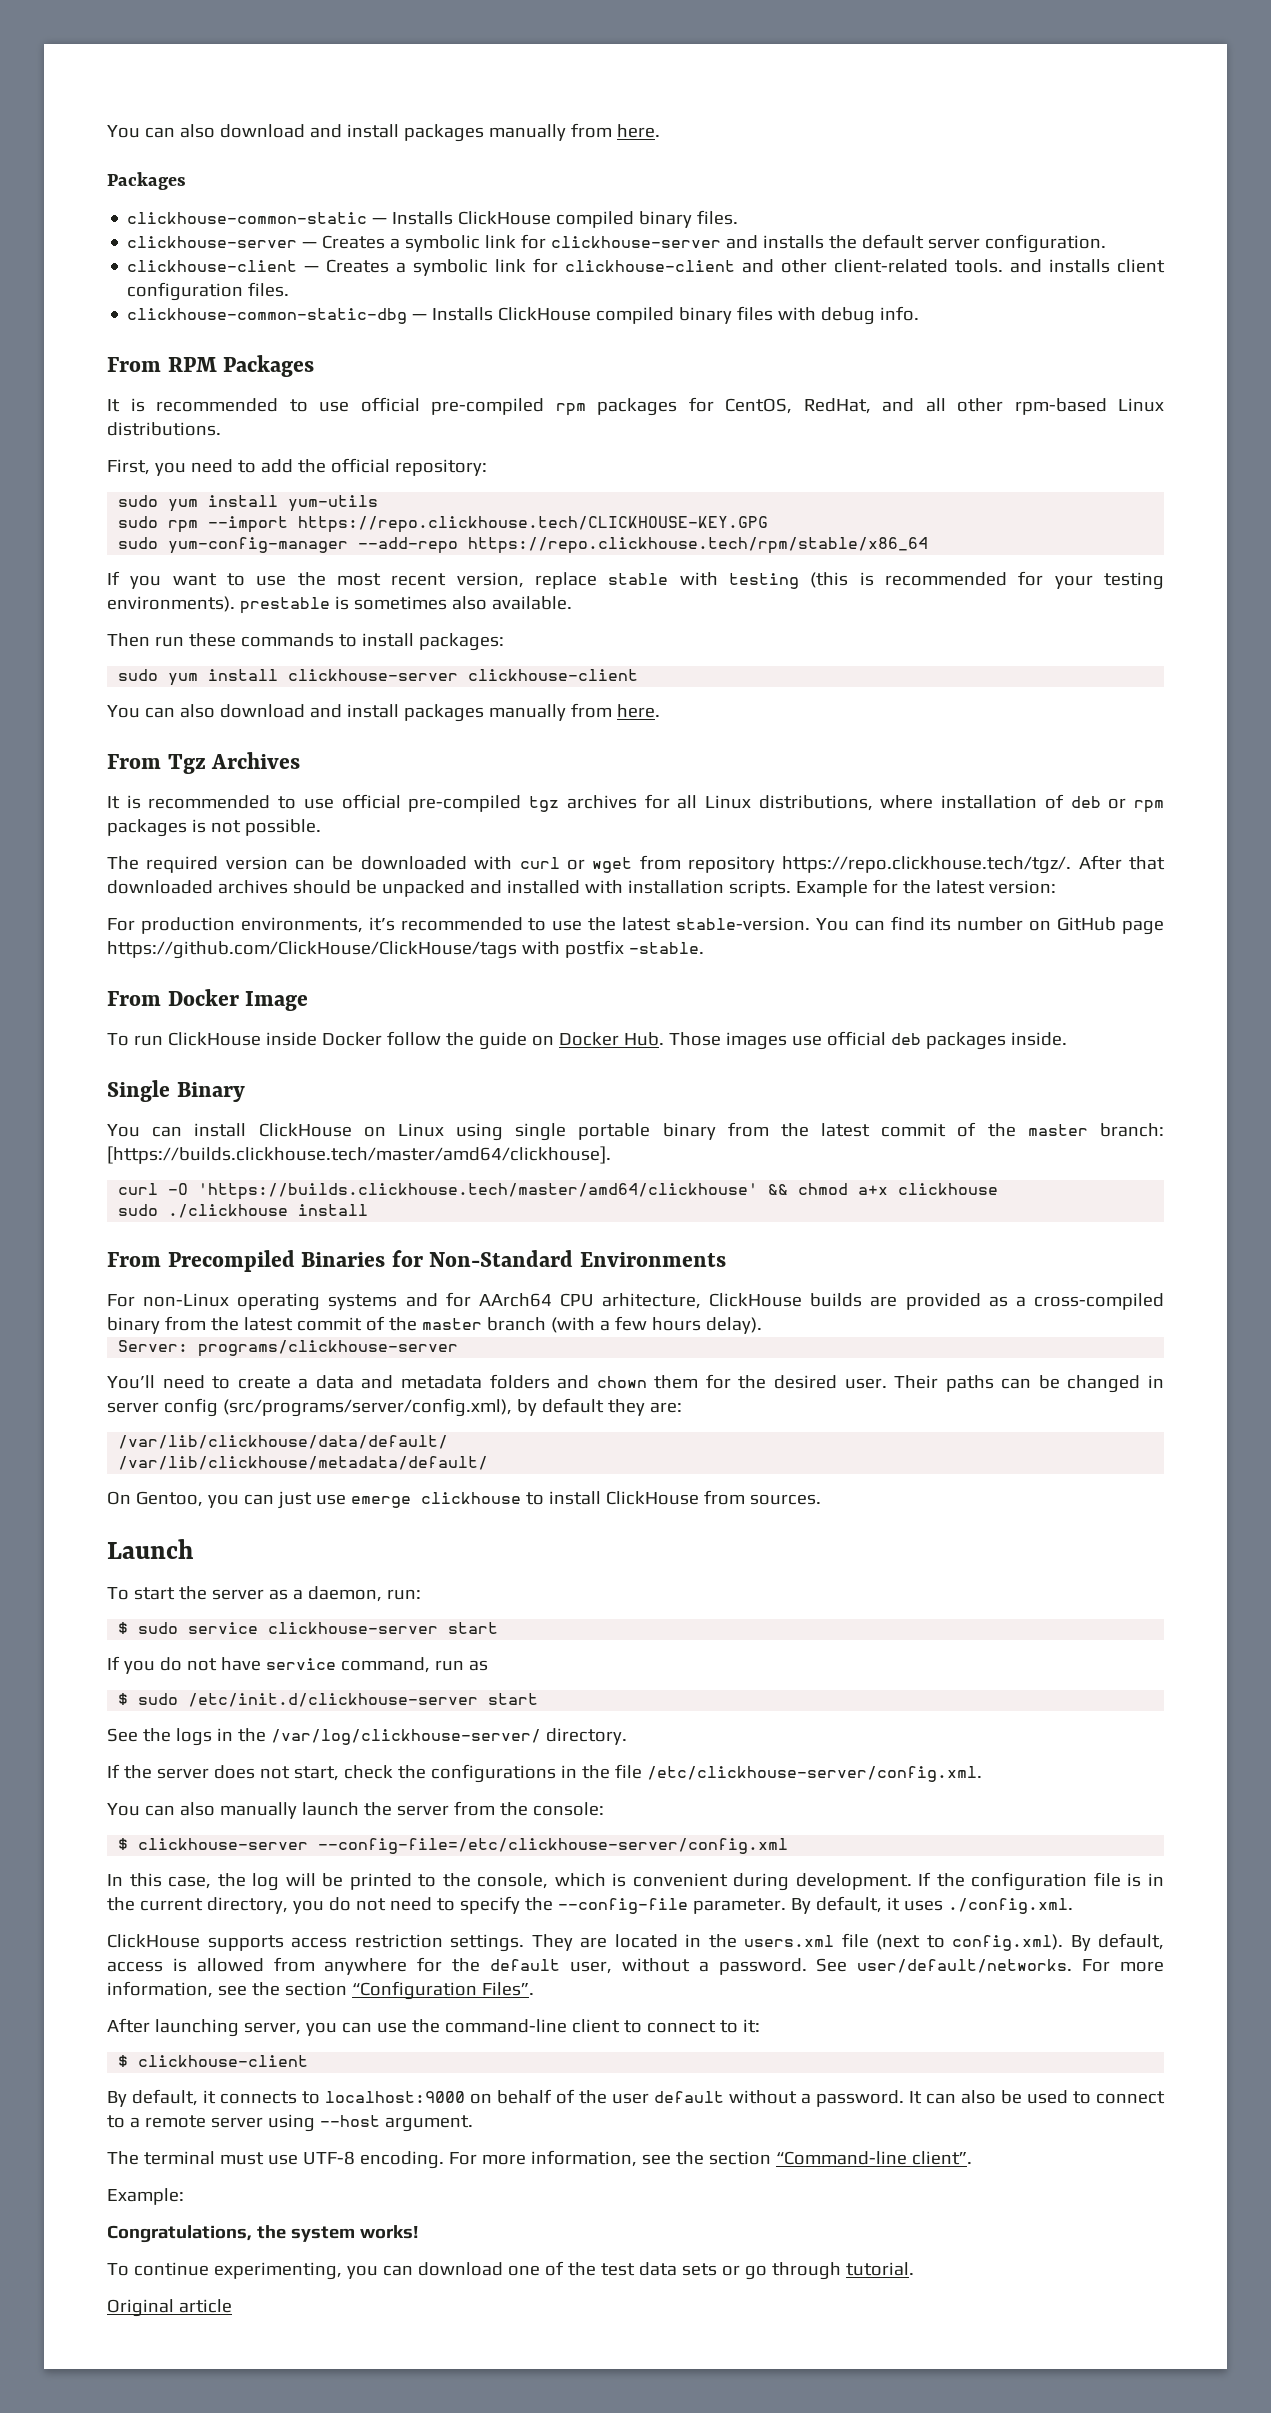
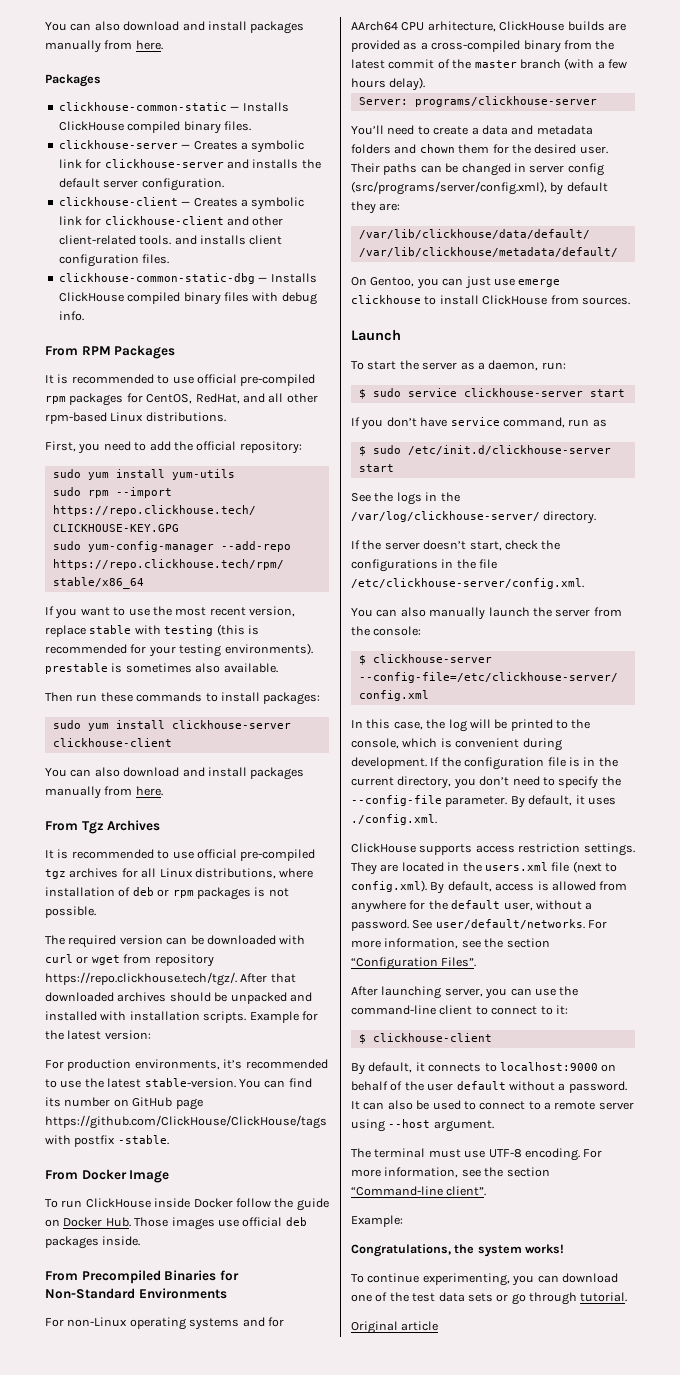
- Single Binary
- You can install ClickHouse on Linux using single portable binary from the latest commit of the master branch: [https://builds.clickhouse.tech/master/amd64/clickhouse].
- curl -O 'https://builds.clickhouse.tech/master/amd64/clickhouse' && chmod a+x clickhouse
- sudo ./clickhouse install
- If you do not have service command, run as
+ If you don’t have service command, run as
- If the server does not start, check the configurations in the file /etc/clickhouse-server/config.xml.
+ If the server doesn’t start, check the configurations in the file /etc/clickhouse-server/config.xml.
- If the configuration file is in the current directory, you do not need to specify the --config-file parameter.
+ If the configuration file is in the current directory, you don’t need to specify the --config-file parameter.

